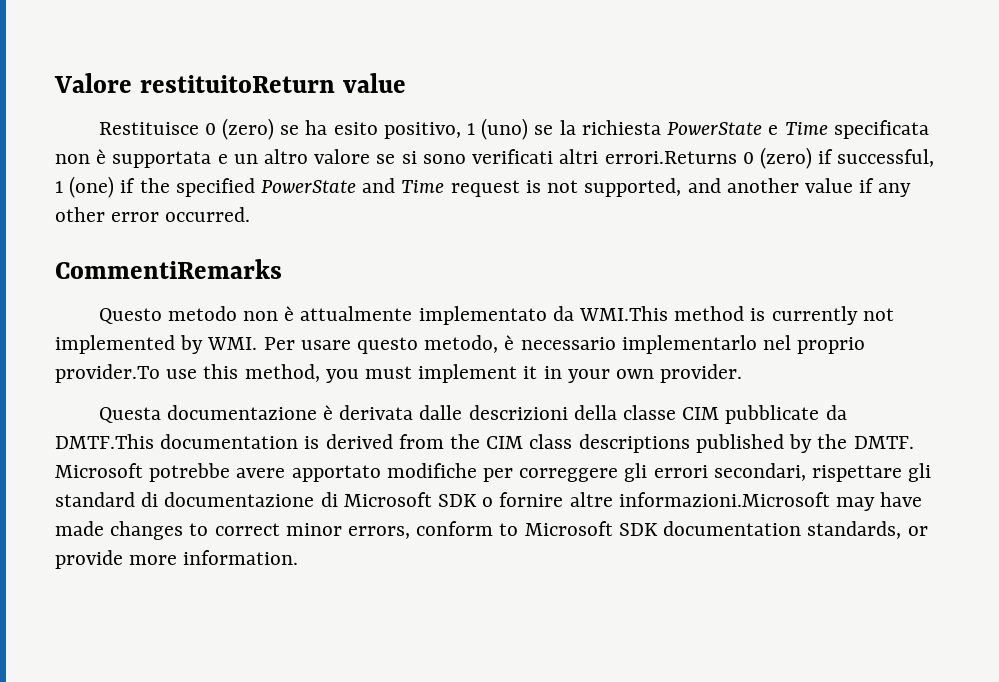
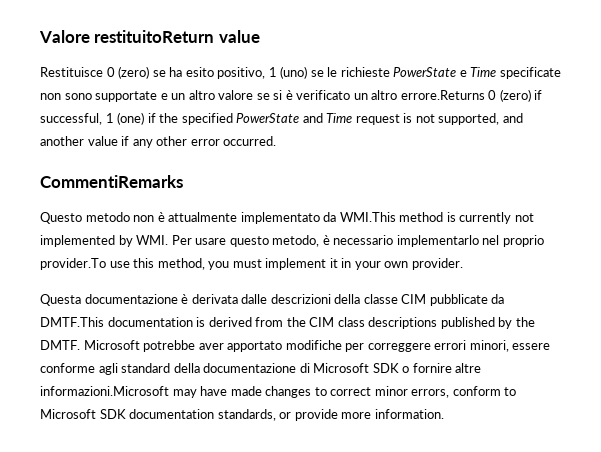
- Restituisce 0 (zero) se ha esito positivo, 1 (uno) se la richiesta PowerState e Time specificata non è supportata e un altro valore se si sono verificati altri errori.Returns 0 (zero) if successful, 1 (one) if the specified PowerState and Time request is not supported, and another value if any other error occurred.
+ Restituisce 0 (zero) se ha esito positivo, 1 (uno) se le richieste PowerState e Time specificate non sono supportate e un altro valore se si è verificato un altro errore.Returns 0 (zero) if successful, 1 (one) if the specified PowerState and Time request is not supported, and another value if any other error occurred.
- Microsoft potrebbe avere apportato modifiche per correggere gli errori secondari, rispettare gli standard di documentazione di Microsoft SDK o fornire altre informazioni.Microsoft may have made changes to correct minor errors, conform to Microsoft SDK documentation standards, or provide more information.
+ Microsoft potrebbe aver apportato modifiche per correggere errori minori, essere conforme agli standard della documentazione di Microsoft SDK o fornire altre informazioni.Microsoft may have made changes to correct minor errors, conform to Microsoft SDK documentation standards, or provide more information.

